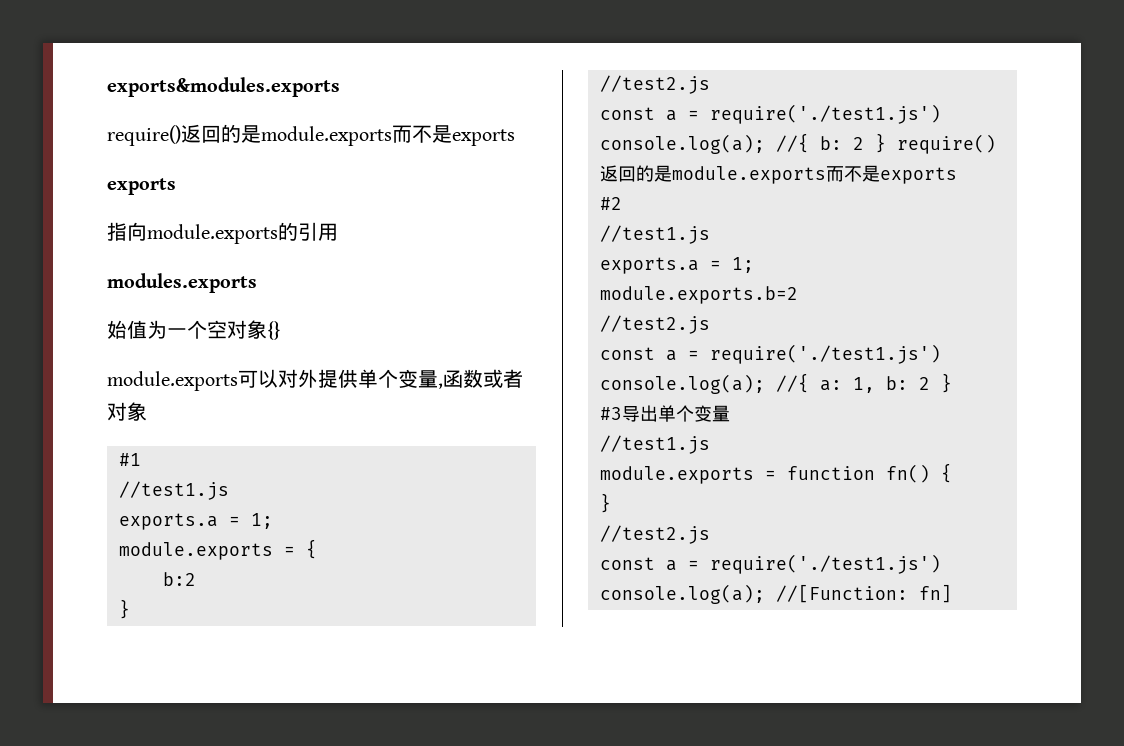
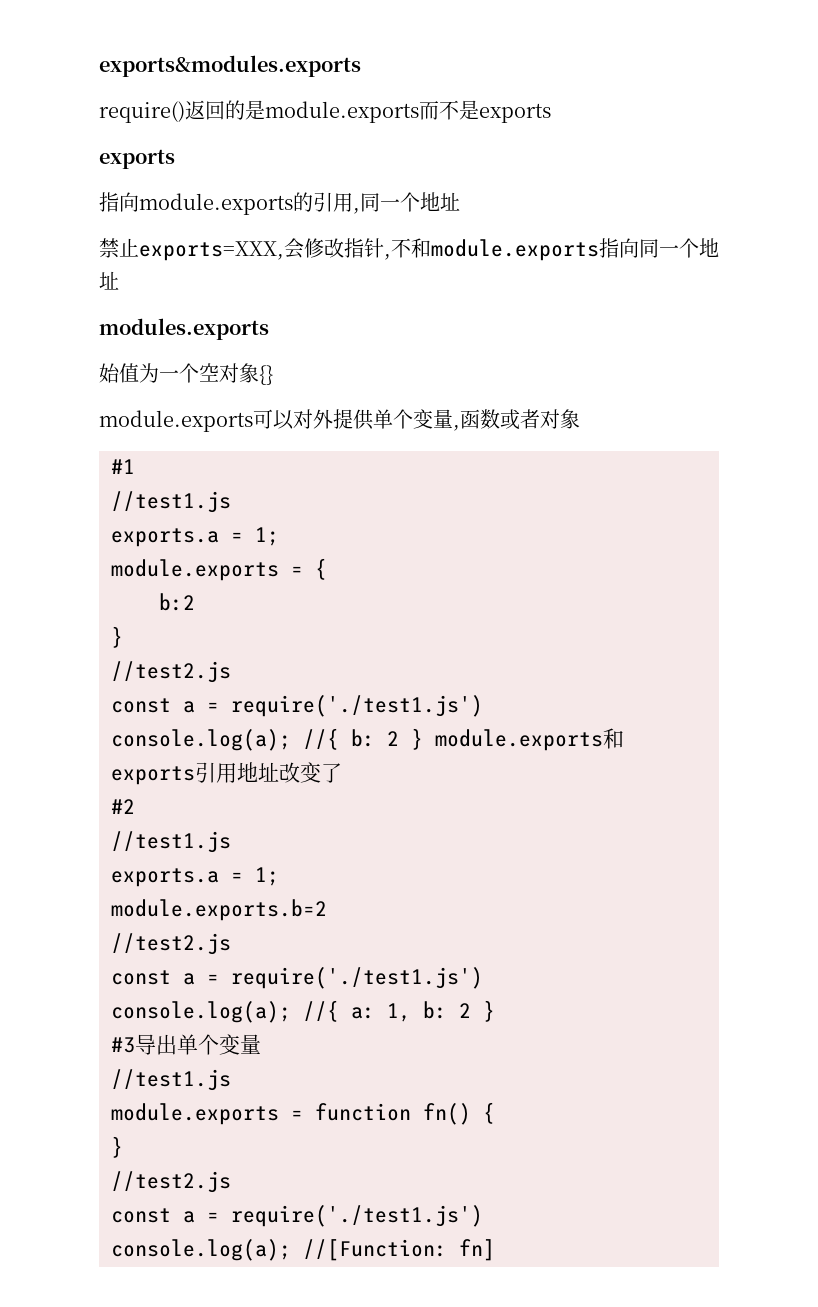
- 指向module.exports的引用
+ 指向module.exports的引用,同一个地址
+ 禁止exports=XXX,会修改指针,不和module.exports指向同一个地址
- console.log(a); //{ b: 2 } require()返回的是module.exports而不是exports
+ console.log(a); //{ b: 2 } module.exports和exports引用地址改变了

